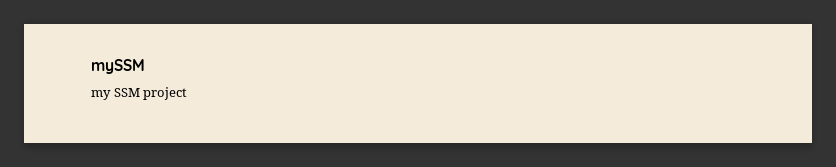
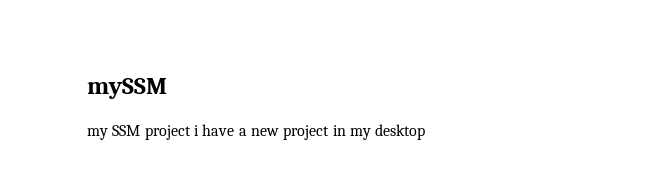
- my SSM project
+ my SSM project i have a new project in my desktop

